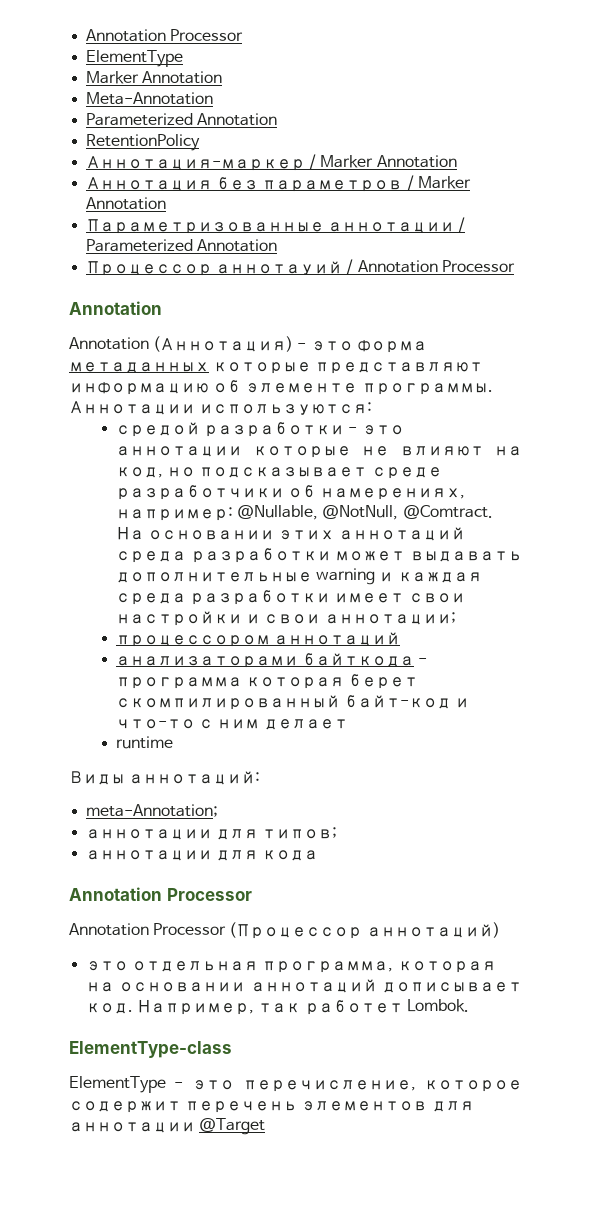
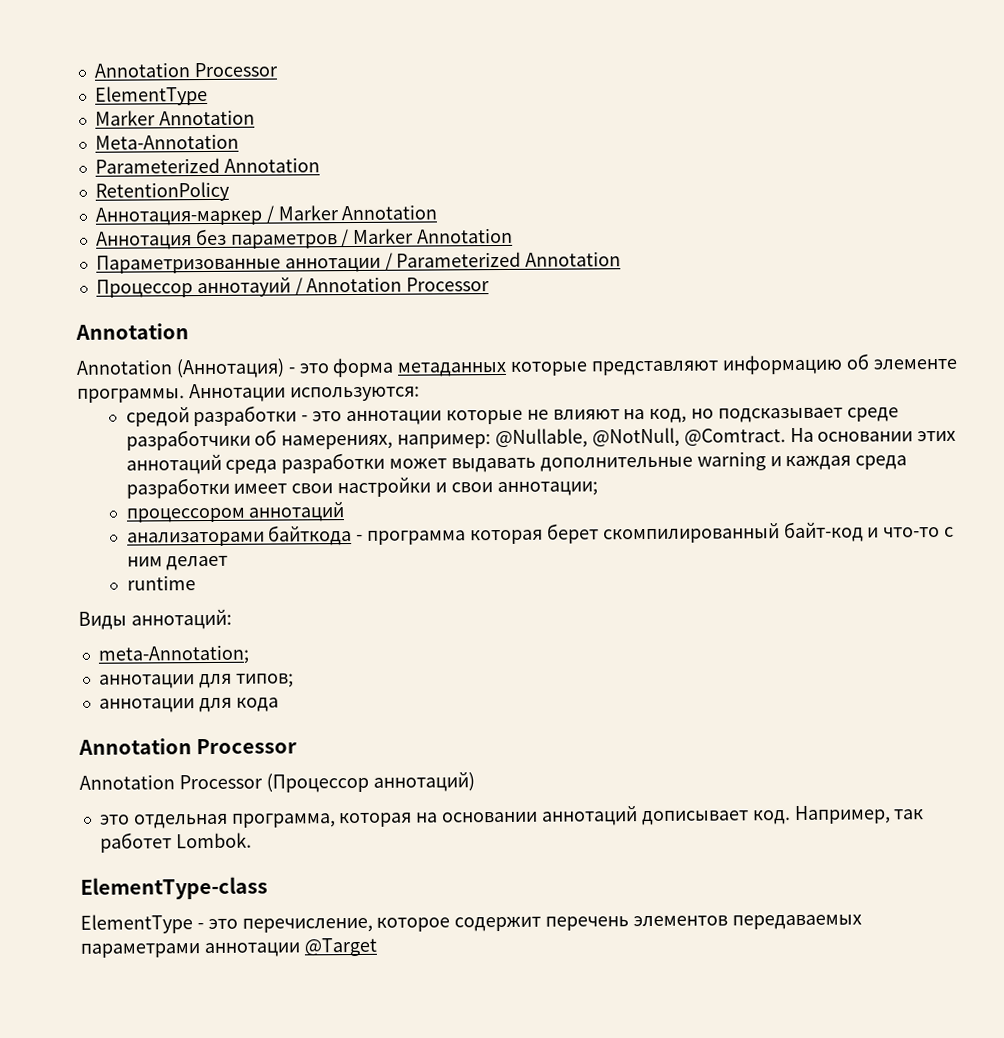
- ElementType - это перечисление, которое содержит перечень элементов для аннотации @Target
+ ElementType - это перечисление, которое содержит перечень элементов передаваемых параметрами аннотации @Target

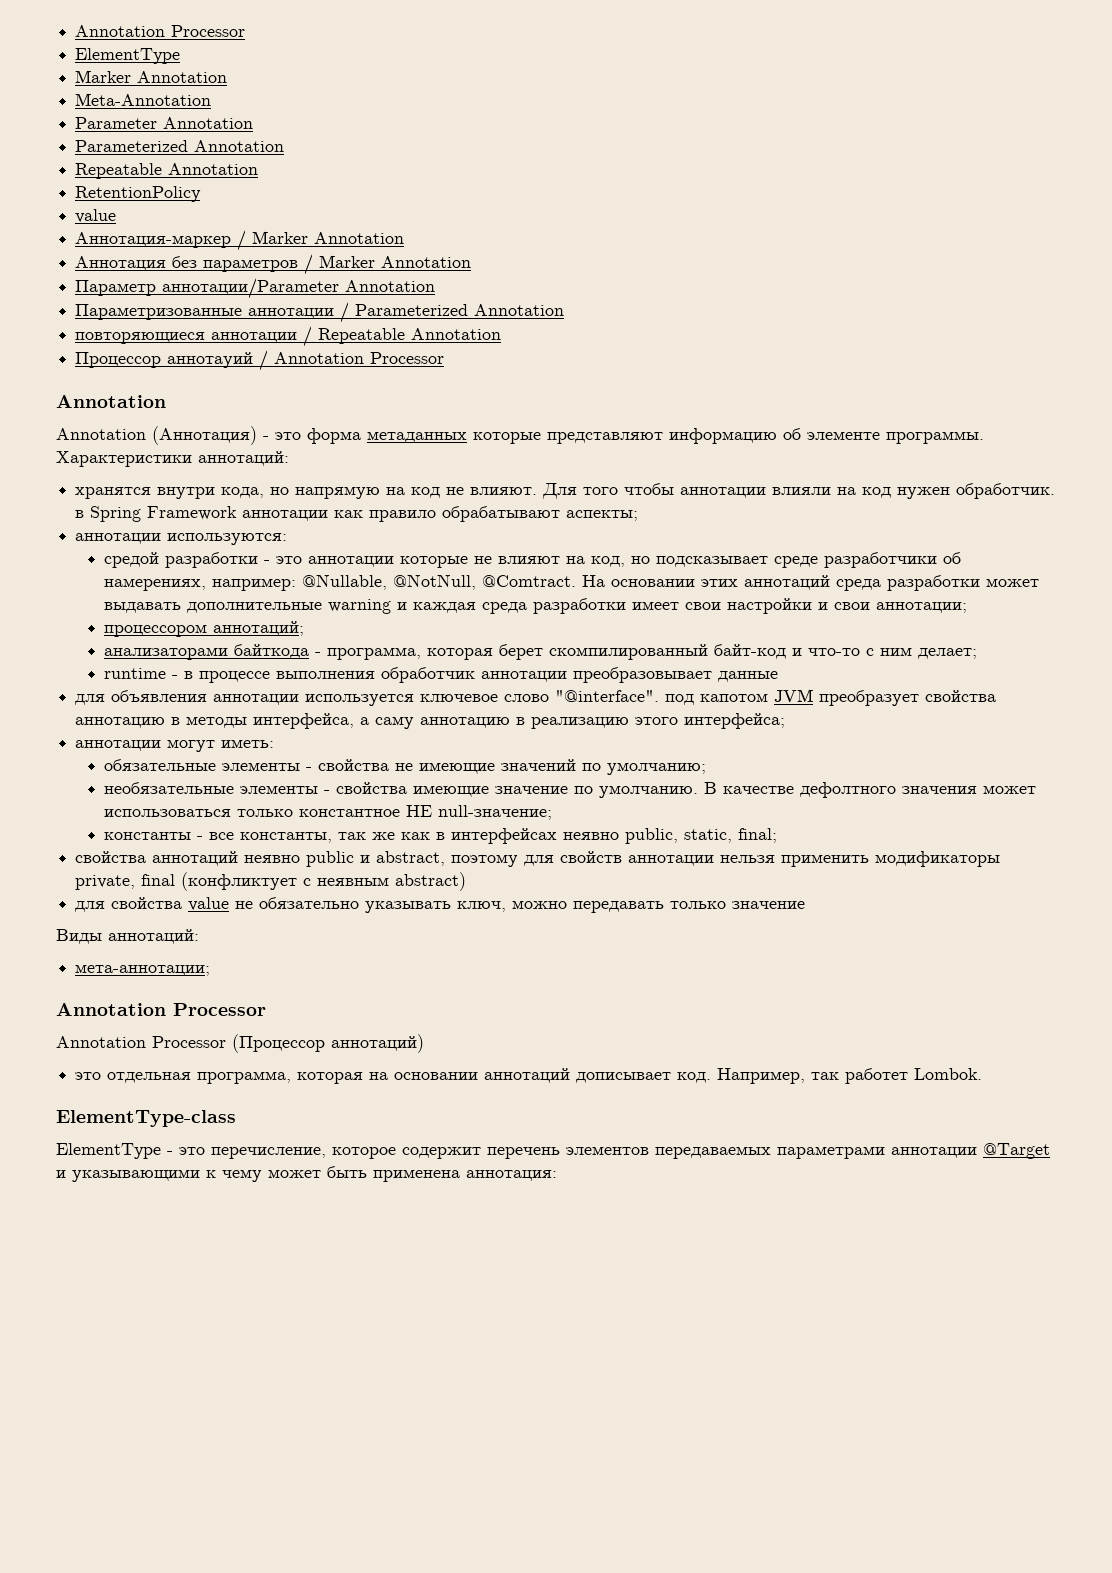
  Meta-Annotation
+ Parameter Annotation
  Parameterized Annotation
+ Repeatable Annotation
  RetentionPolicy
+ value
+ Параметр аннотации/Parameter Annotation
+ повторяющиеся аннотации / Repeatable Annotation
- Аннотации используются:
+ Характеристики аннотаций:
+ хранятся внутри кода, но напрямую на код не влияют. Для того чтобы аннотации влияли на код нужен обработчик. в Spring Framework аннотации как правило обрабатывают аспекты;
+ аннотации используются:
- процессором аннотаций
+ процессором аннотаций;
- анализаторами байткода - программа которая берет скомпилированный байт-код и что-то с ним делает
+ анализаторами байткода - программа, которая берет скомпилированный байт-код и что-то с ним делает;
- runtime
+ runtime - в процессе выполнения обработчик аннотации преобразовывает данные
+ для объявления аннотации используется ключевое слово "@interface". под капотом JVM преобразует свойства аннотацию в методы интерфейса, а саму аннотацию в реализацию этого интерфейса;
+ аннотации могут иметь:
+ обязательные элементы - свойства не имеющие значений по умолчанию;
+ необязательные элементы - свойства имеющие значение по умолчанию. В качестве дефолтного значения может использоваться только константное НЕ null-значение;
+ константы - все константы, так же как в интерфейсах неявно public, static, final;
+ свойства аннотаций неявно public и abstract, поэтому для свойств аннотации нельзя применить модификаторы private, final (конфликтует с неявным abstract)
+ для свойства value не обязательно указывать ключ, можно передавать только значение
  Виды аннотаций:
- meta-Annotation;
- аннотации для типов;
- аннотации для кода
+ мета-аннотации;
- ElementType - это перечисление, которое содержит перечень элементов передаваемых параметрами аннотации @Target
+ ElementType - это перечисление, которое содержит перечень элементов передаваемых параметрами аннотации @Target и указывающими к чему может быть применена аннотация:

